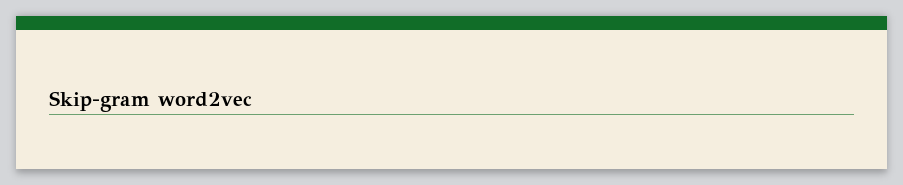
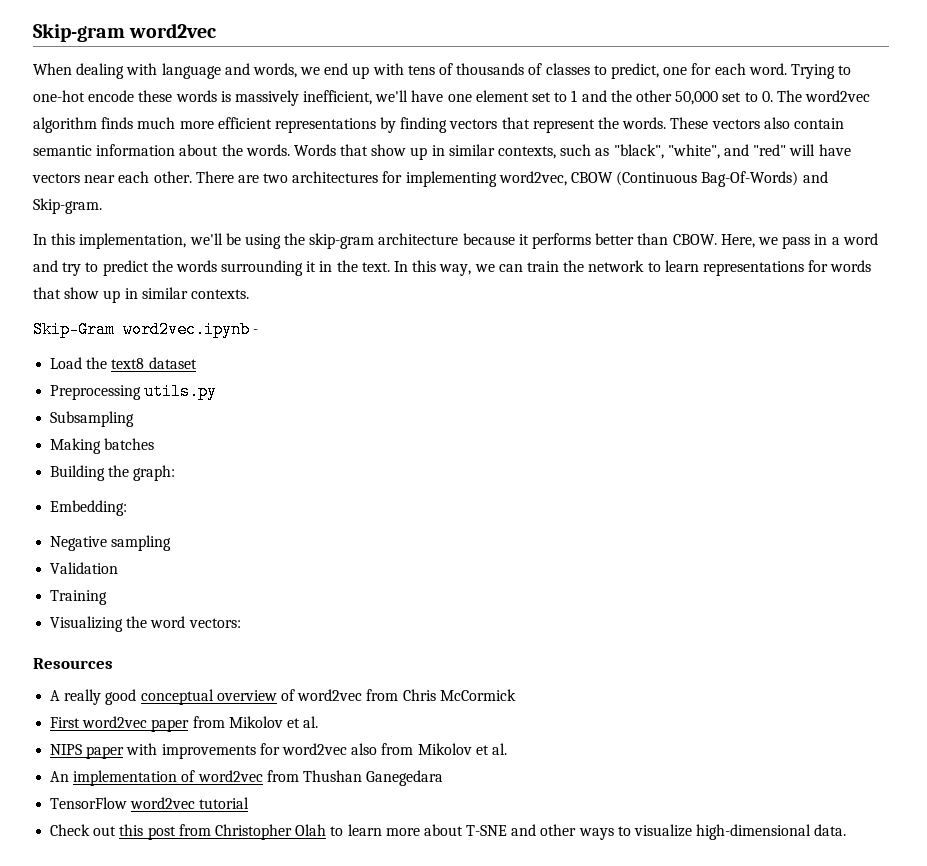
+ When dealing with language and words, we end up with tens of thousands of classes to predict, one for each word. Trying to one-hot encode these words is massively inefficient, we'll have one element set to 1 and the other 50,000 set to 0. The word2vec algorithm finds much more efficient representations by finding vectors that represent the words. These vectors also contain semantic information about the words. Words that show up in similar contexts, such as "black", "white", and "red" will have vectors near each other. There are two architectures for implementing word2vec, CBOW (Continuous Bag-Of-Words) and Skip-gram.
+ In this implementation, we'll be using the skip-gram architecture because it performs better than CBOW. Here, we pass in a word and try to predict the words surrounding it in the text. In this way, we can train the network to learn representations for words that show up in similar contexts.
+ Skip-Gram word2vec.ipynb -
+ Load the text8 dataset
+ Preprocessing utils.py
+ Subsampling
+ Making batches
+ Building the graph:
+ Embedding:
+ Negative sampling
+ Validation
+ Training
+ Visualizing the word vectors:
+ Resources
+ A really good conceptual overview of word2vec from Chris McCormick
+ First word2vec paper from Mikolov et al.
+ NIPS paper with improvements for word2vec also from Mikolov et al.
+ An implementation of word2vec from Thushan Ganegedara
+ TensorFlow word2vec tutorial
+ Check out this post from Christopher Olah to learn more about T-SNE and other ways to visualize high-dimensional data.

